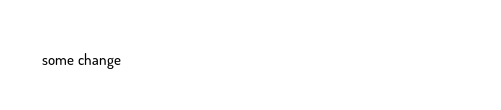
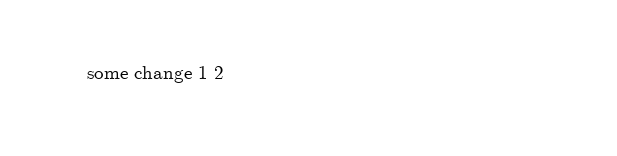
- some change
+ some change 1 2

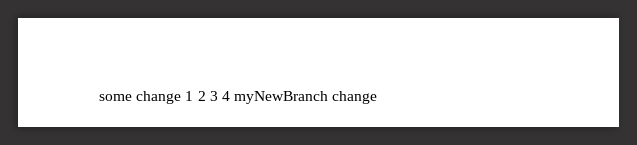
- some change 1 2
+ some change 1 2 3 4 myNewBranch change

